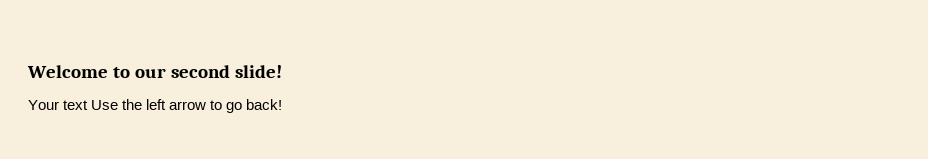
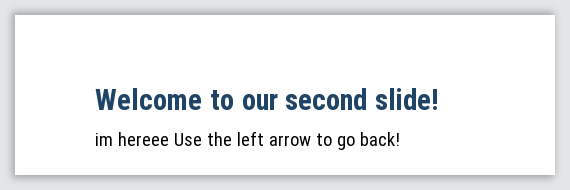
- Your text Use the left arrow to go back!
+ im hereee Use the left arrow to go back!

